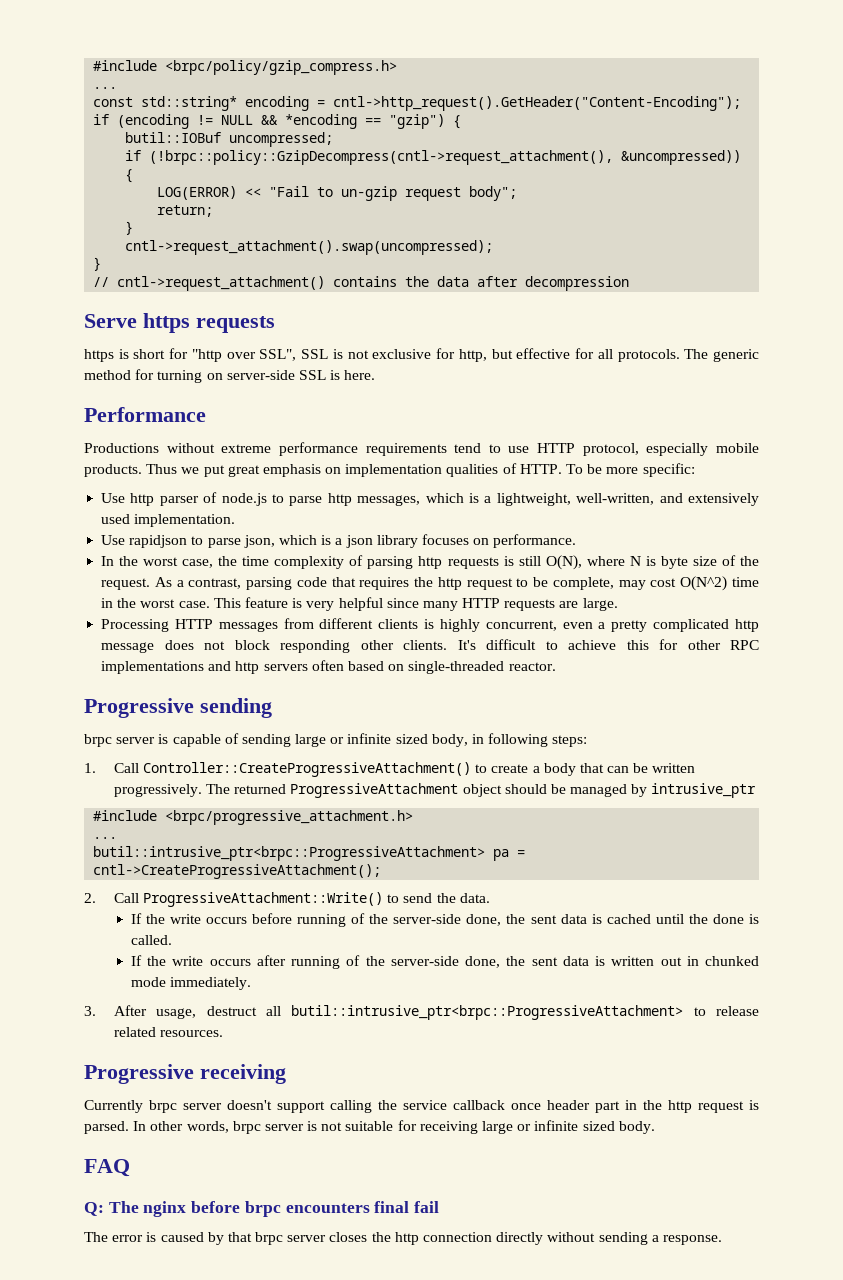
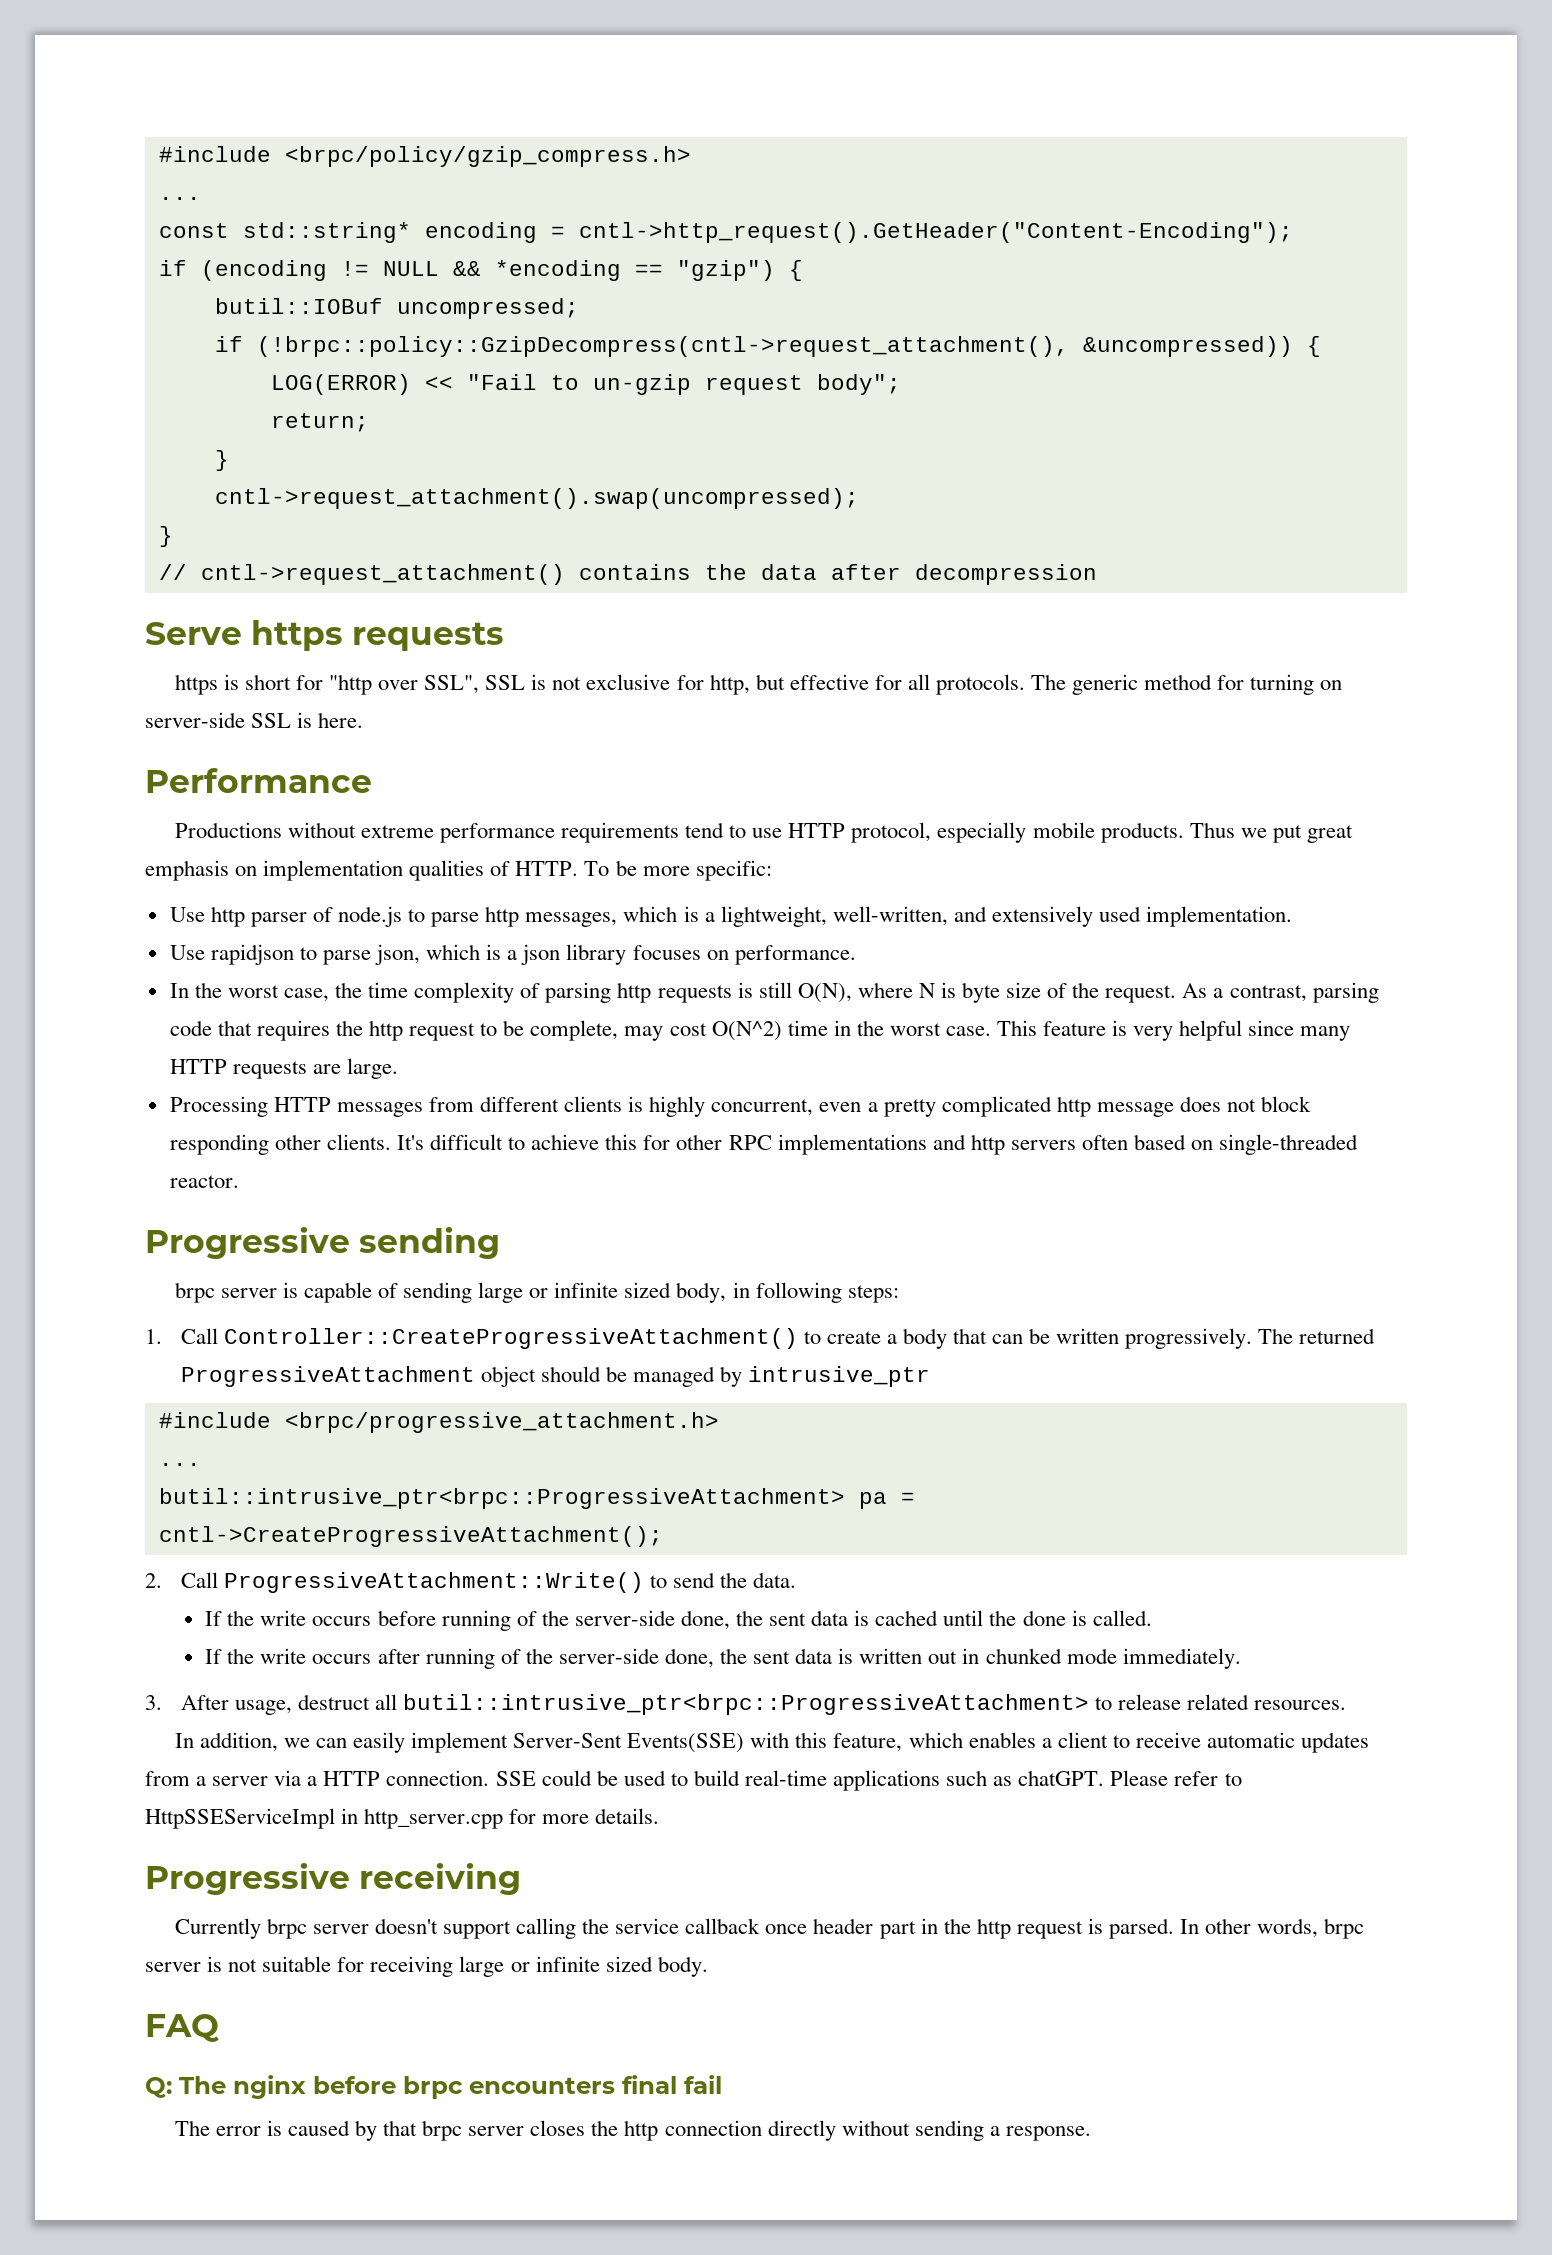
+ In addition, we can easily implement Server-Sent Events(SSE) with this feature, which enables a client to receive automatic updates from a server via a HTTP connection. SSE could be used to build real-time applications such as chatGPT. Please refer to HttpSSEServiceImpl in http_server.cpp for more details.

